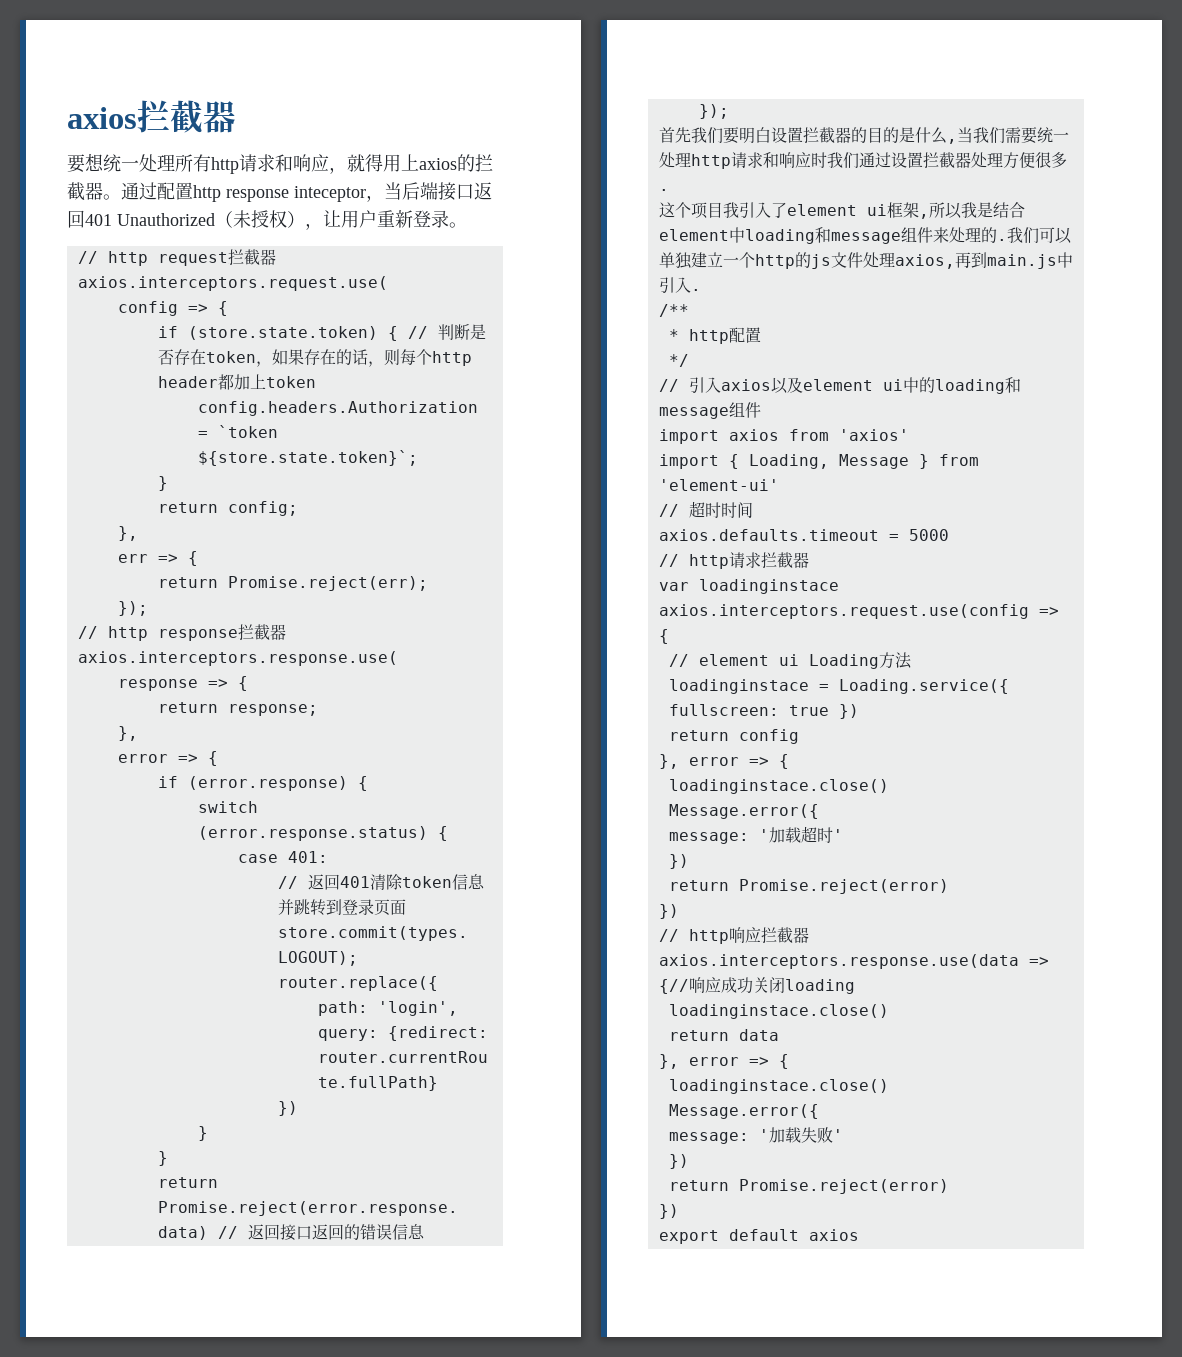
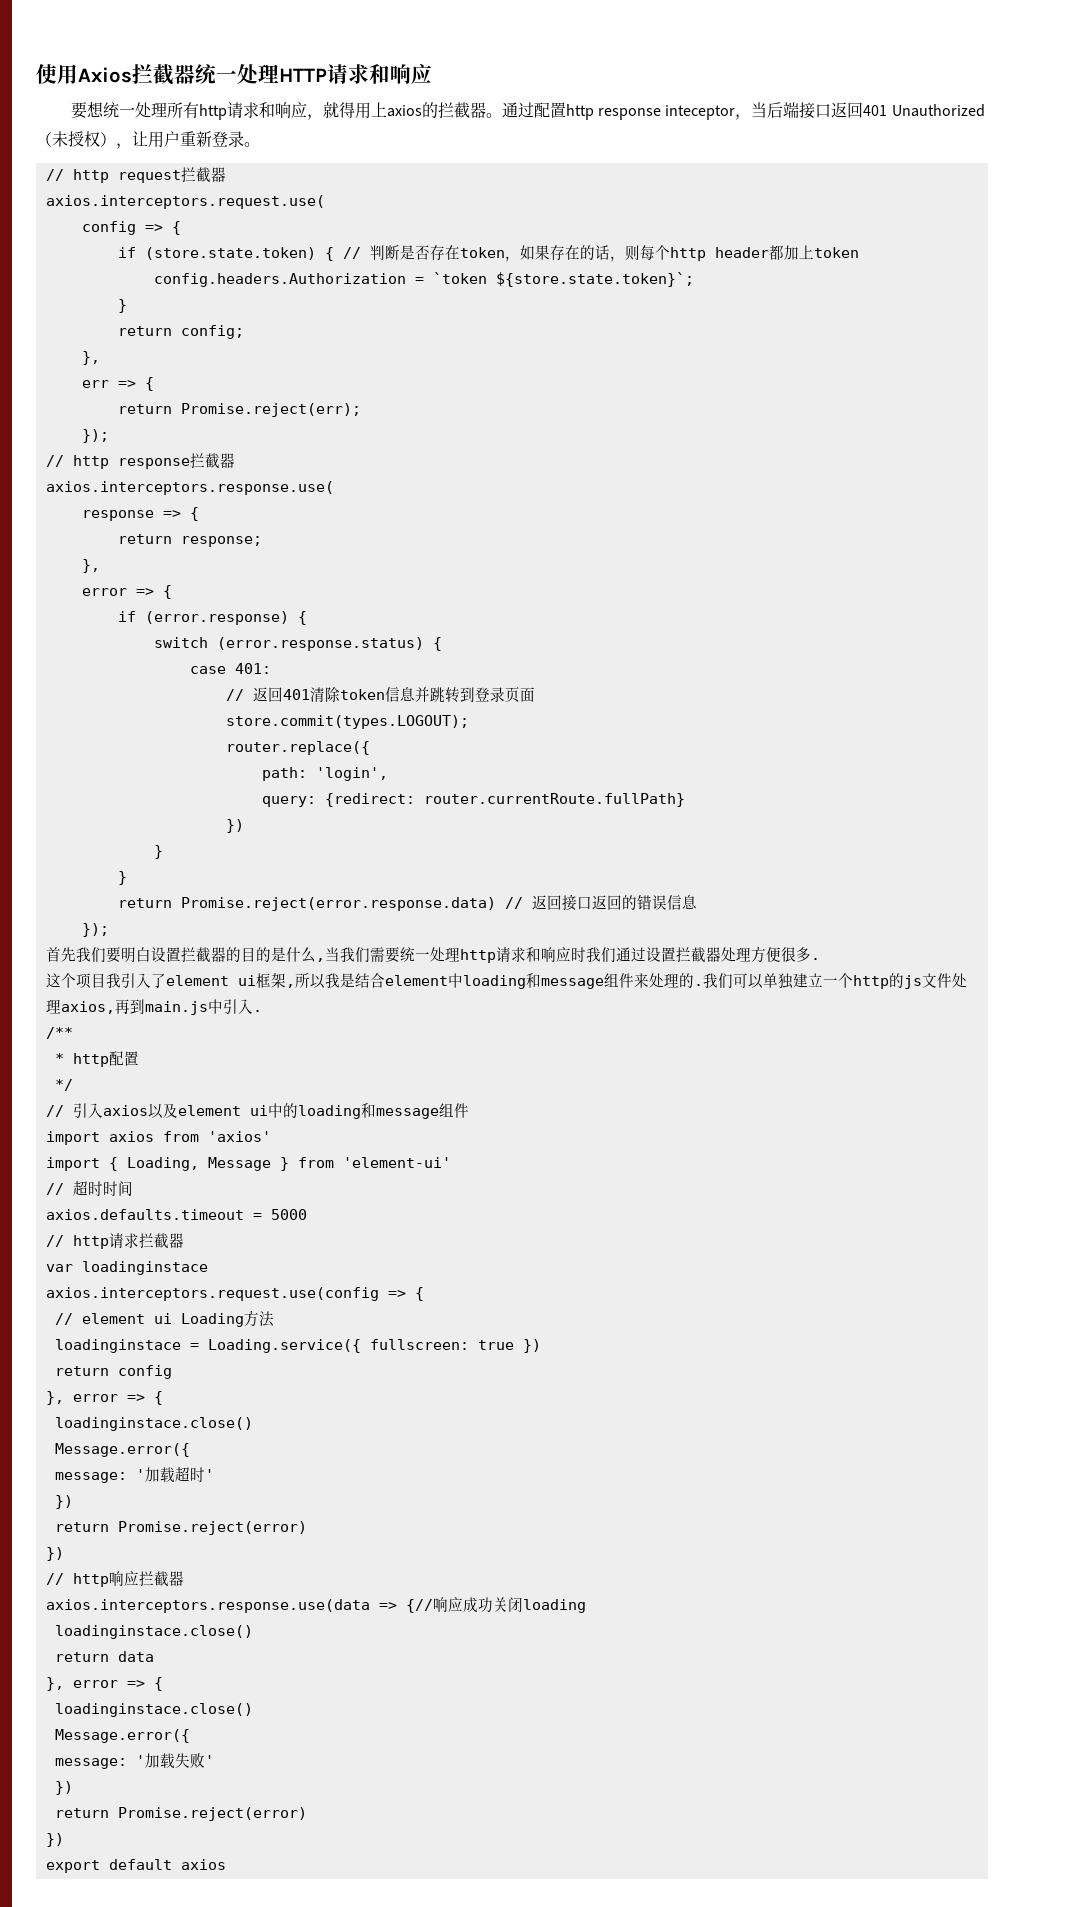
- axios拦截器
+ 使用Axios拦截器统一处理HTTP请求和响应

